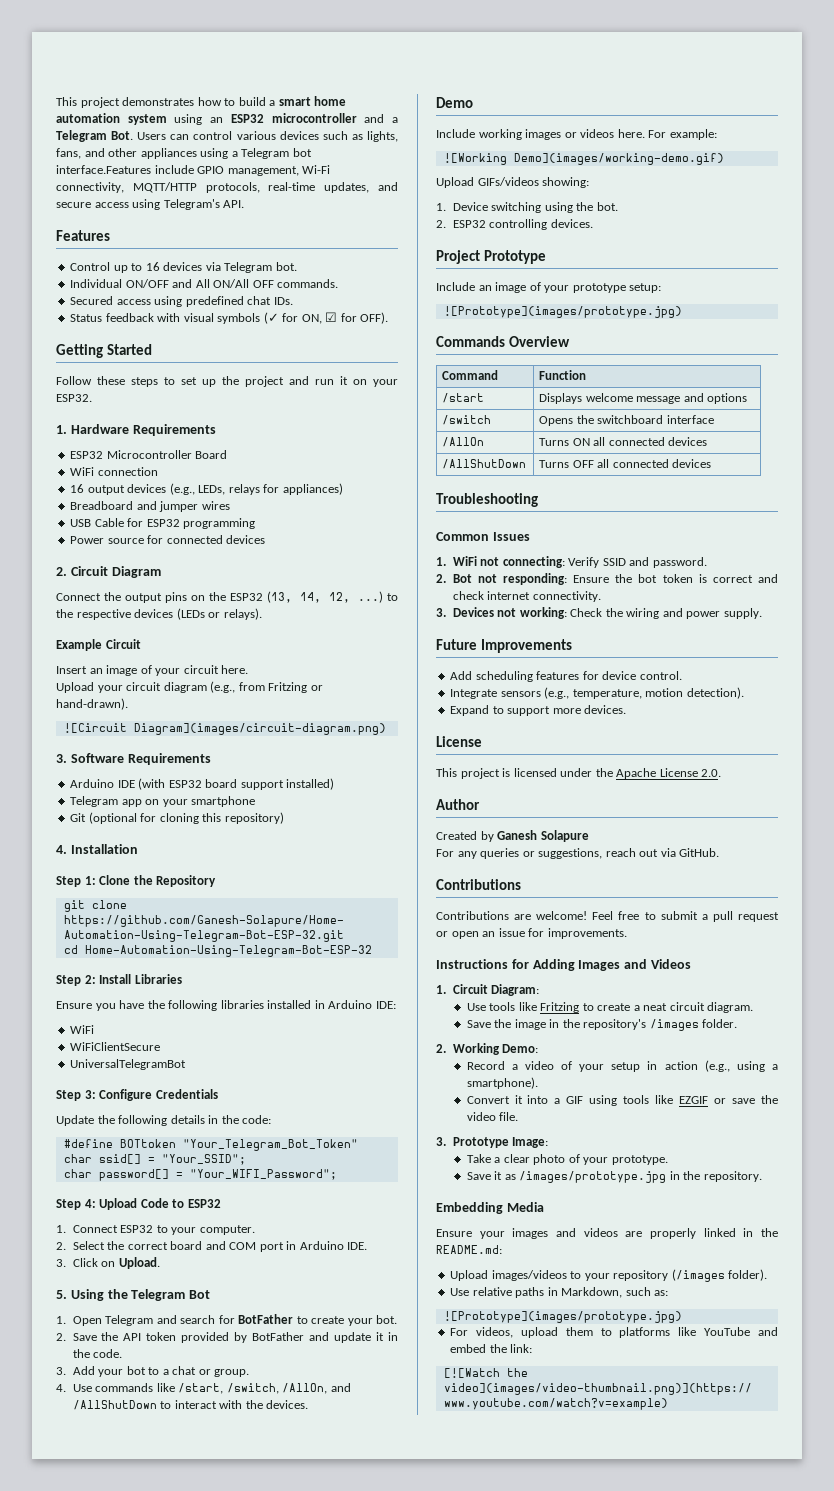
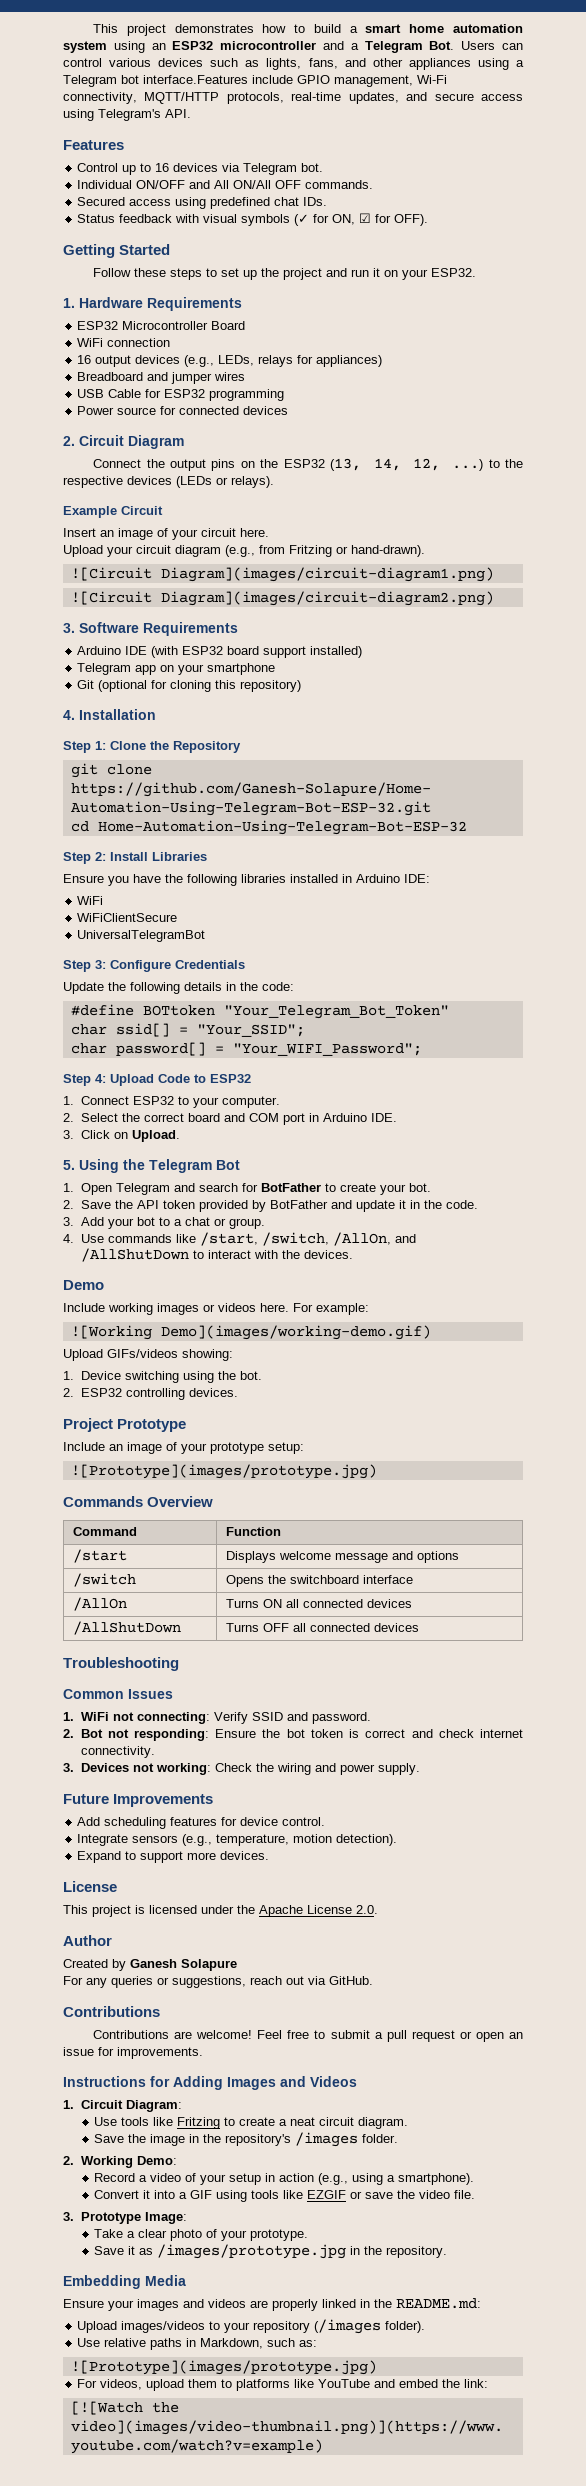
- ![Circuit Diagram](images/circuit-diagram.png)
+ ![Circuit Diagram](images/circuit-diagram1.png)
+ ![Circuit Diagram](images/circuit-diagram2.png)

